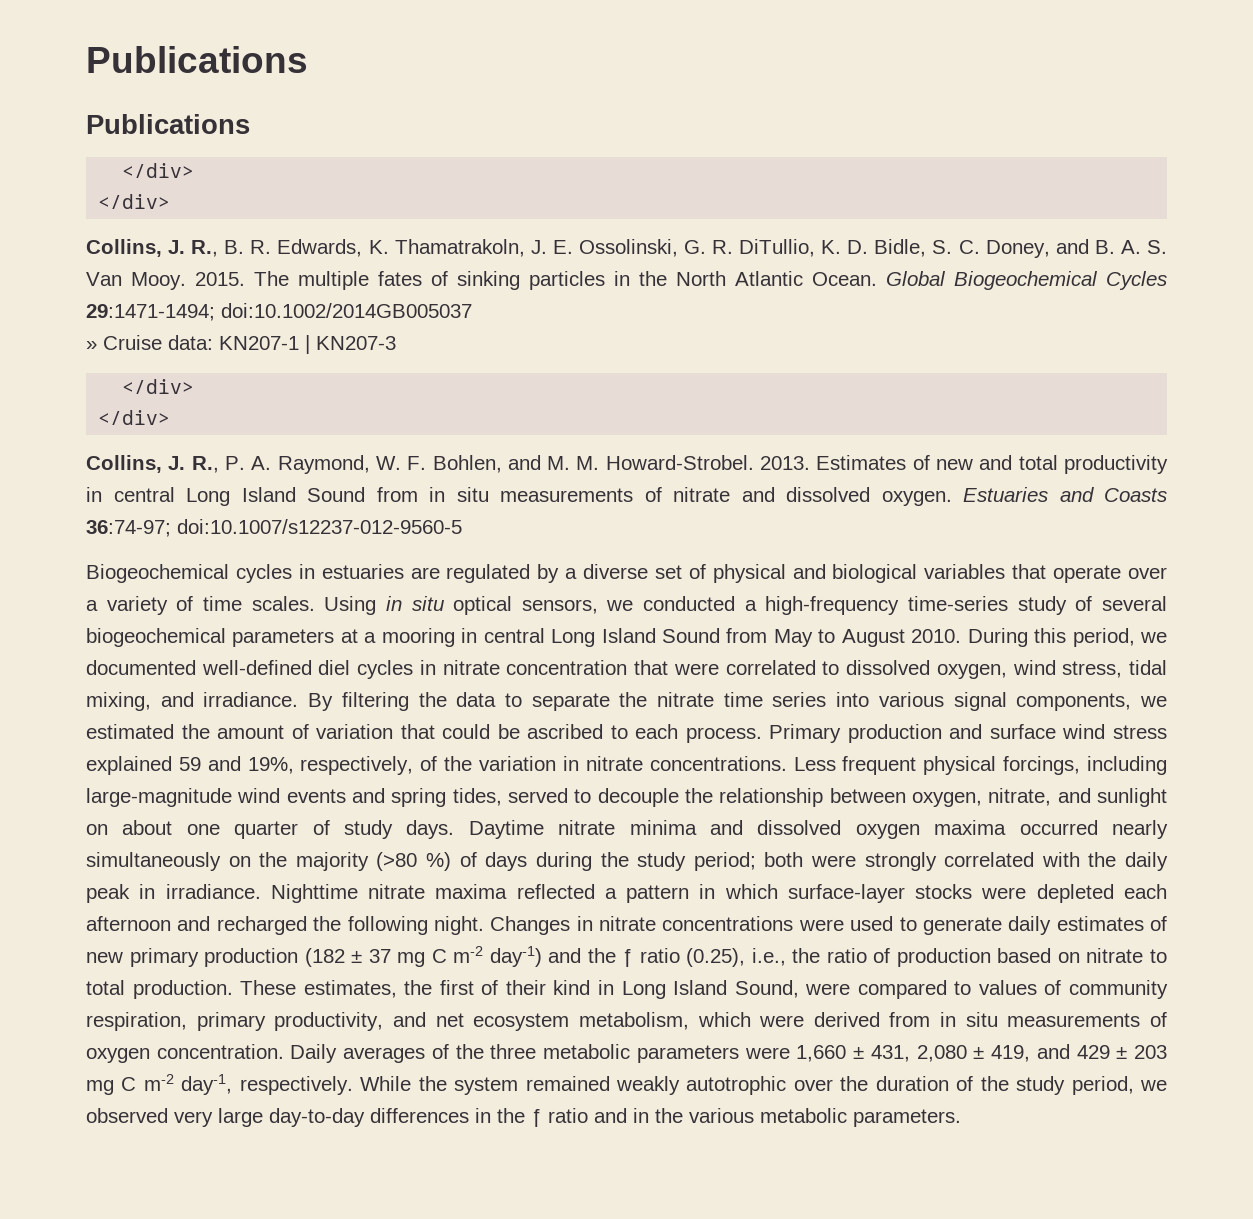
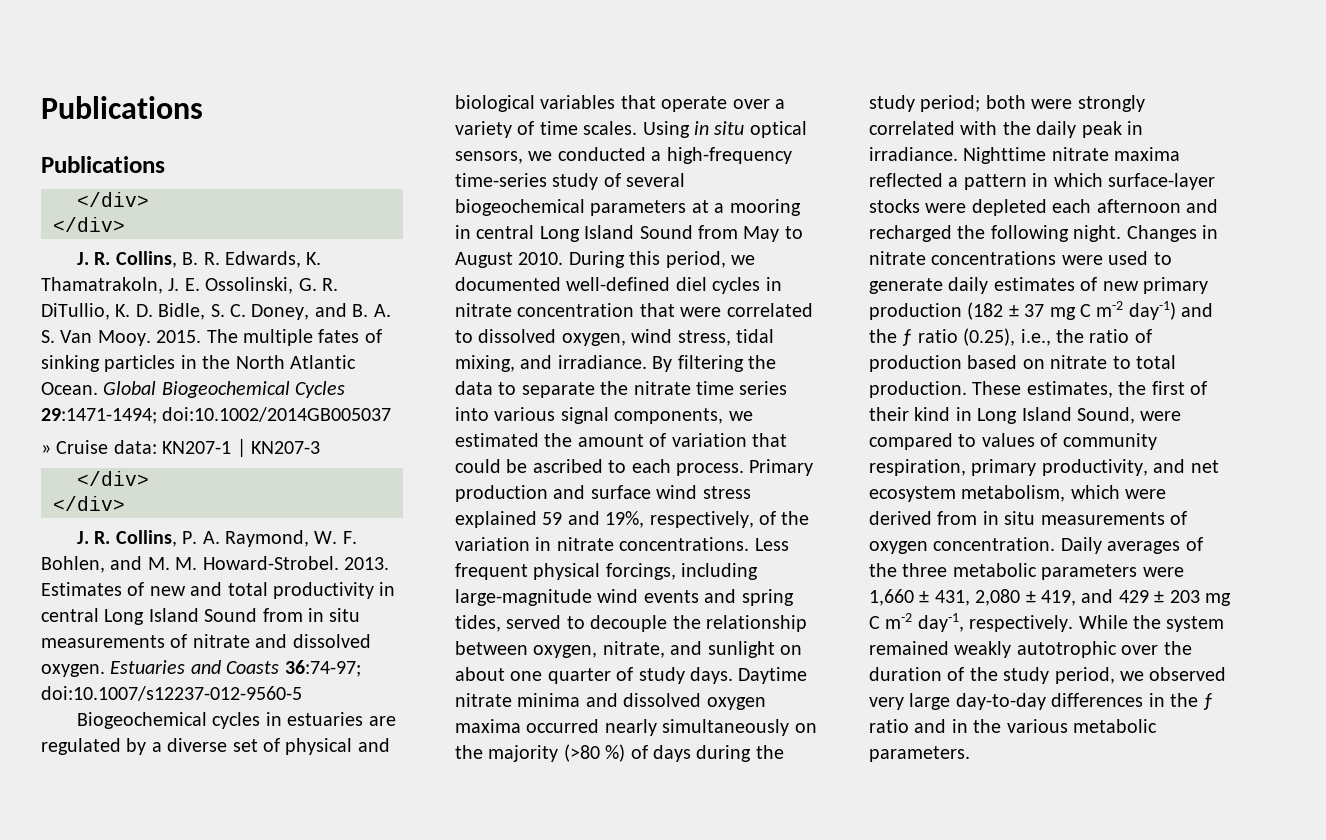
- Collins, J. R., B. R. Edwards, K. Thamatrakoln, J. E. Ossolinski, G. R. DiTullio, K. D. Bidle, S. C. Doney, and B. A. S. Van Mooy.
+ J. R. Collins, B. R. Edwards, K. Thamatrakoln, J. E. Ossolinski, G. R. DiTullio, K. D. Bidle, S. C. Doney, and B. A. S. Van Mooy.
- Collins, J. R., P. A. Raymond, W. F. Bohlen, and M. M. Howard-Strobel.
+ J. R. Collins, P. A. Raymond, W. F. Bohlen, and M. M. Howard-Strobel.

